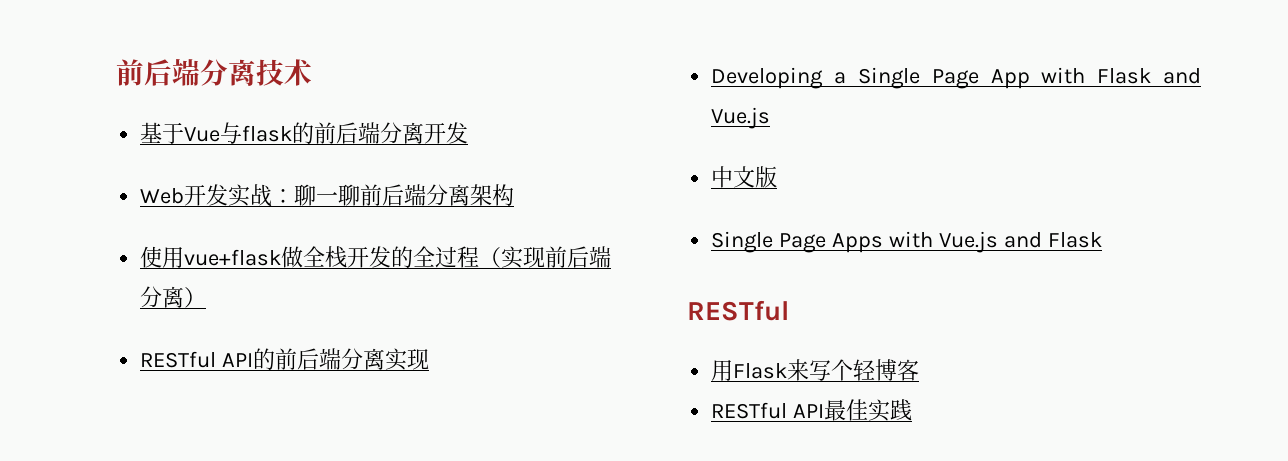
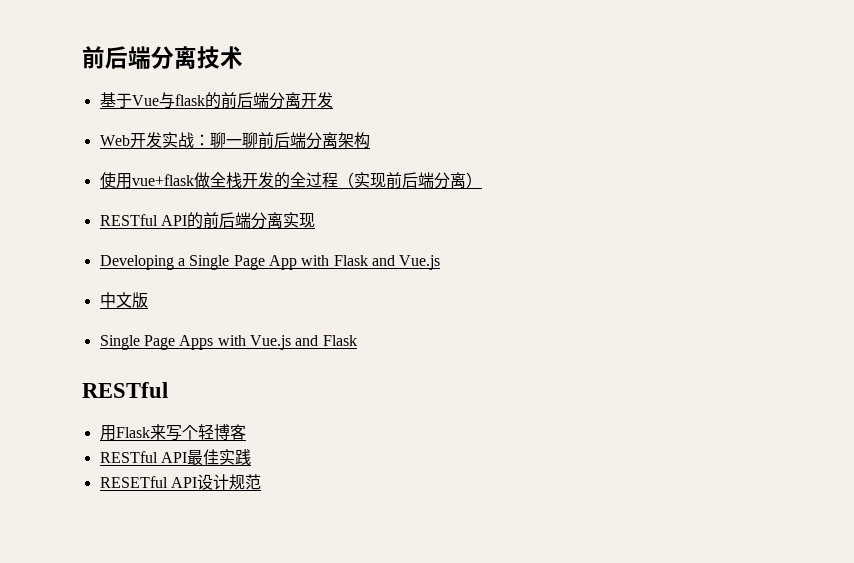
+ RESETful API设计规范

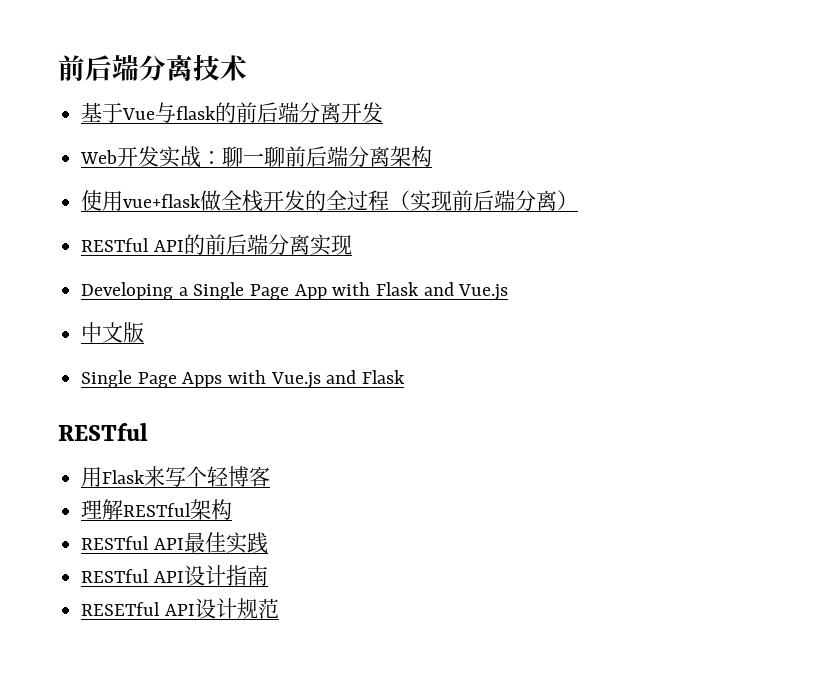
+ 理解RESTful架构
+ RESTful API设计指南

